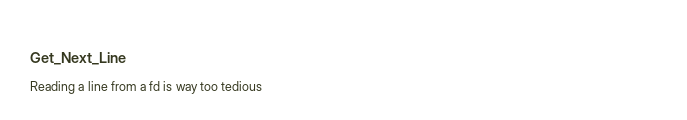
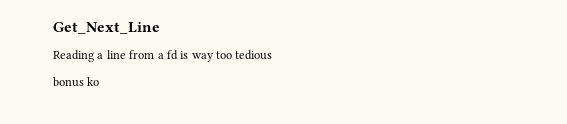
+ bonus ko

